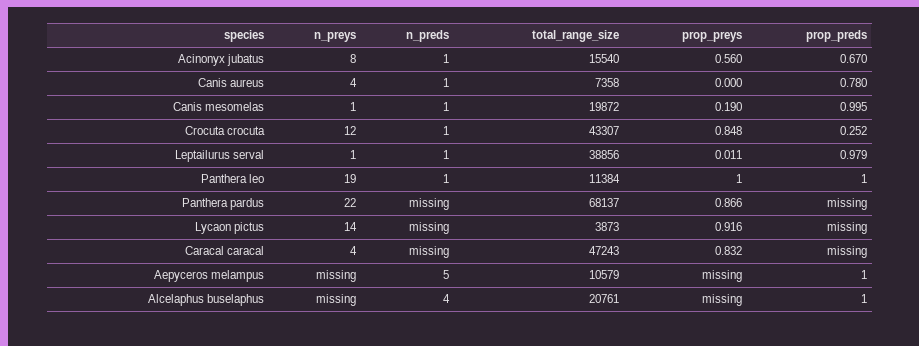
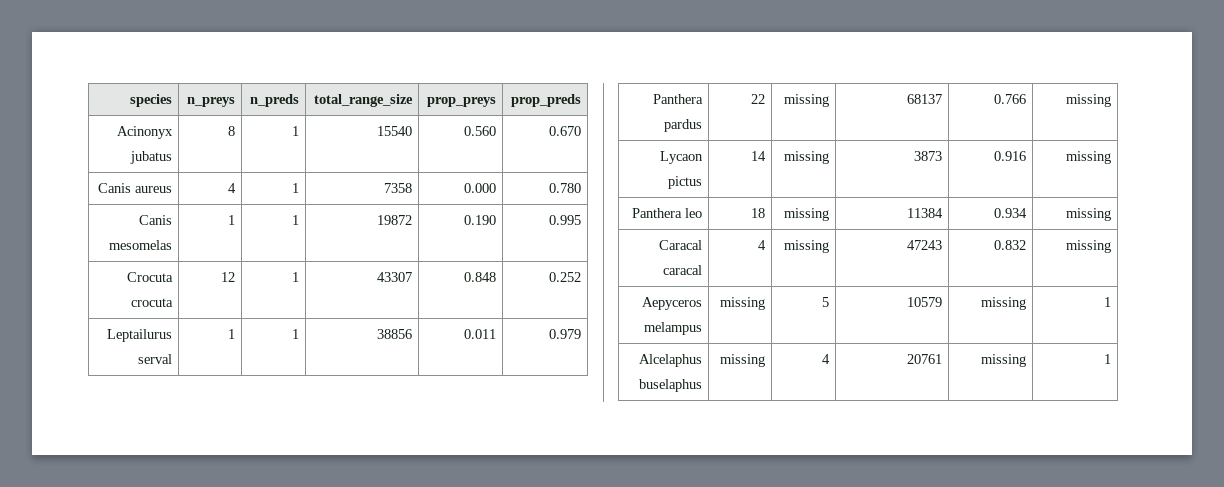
- Panthera leo | 19 | 1 | 11384 | 1 | 1
- Panthera pardus | 22 | missing | 68137 | 0.866 | missing
+ Panthera pardus | 22 | missing | 68137 | 0.766 | missing
+ Panthera leo | 18 | missing | 11384 | 0.934 | missing

